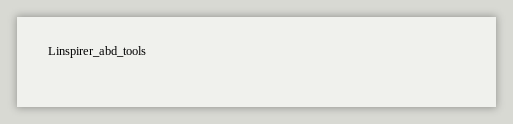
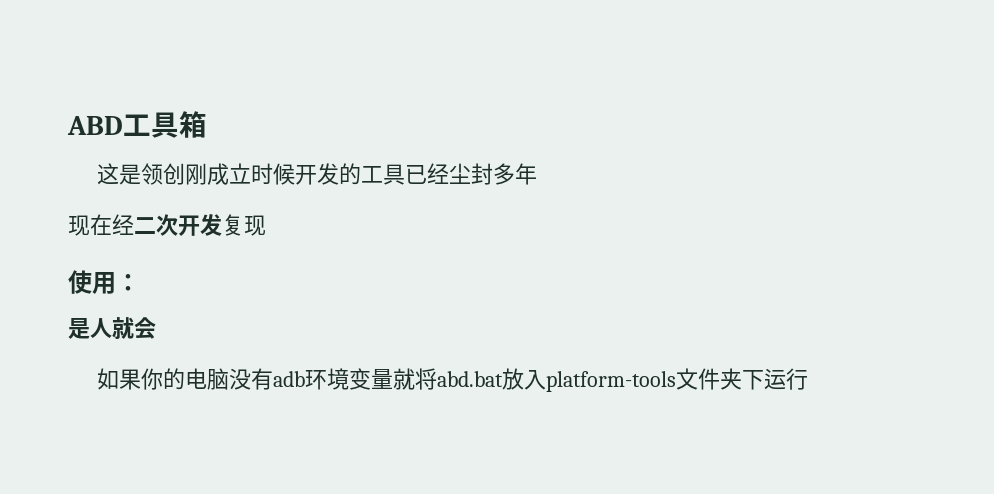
- Linspirer_abd_tools
+ ABD工具箱
+ 这是领创刚成立时候开发的工具已经尘封多年
+ 现在经二次开发复现
+ 使用：
+ 是人就会
+ 如果你的电脑没有adb环境变量就将abd.bat放入platform-tools文件夹下运行

